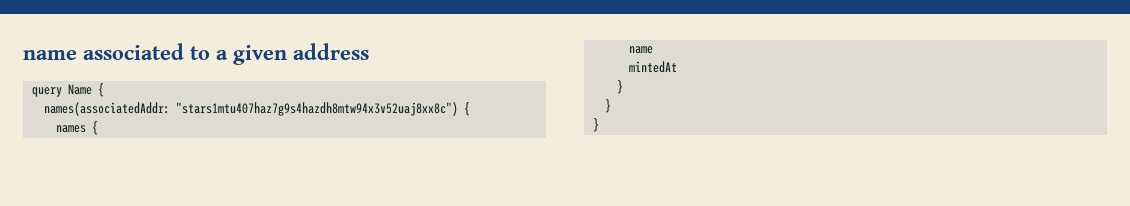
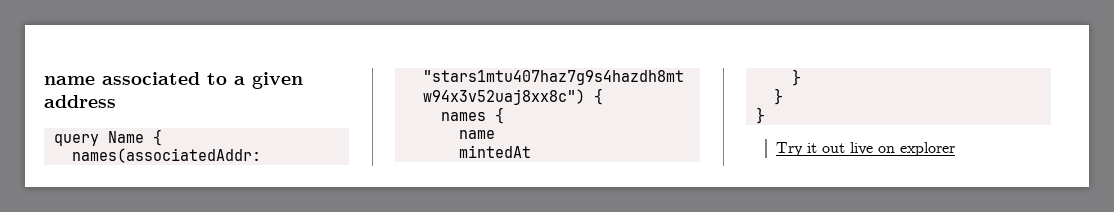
+ Try it out live on explorer

